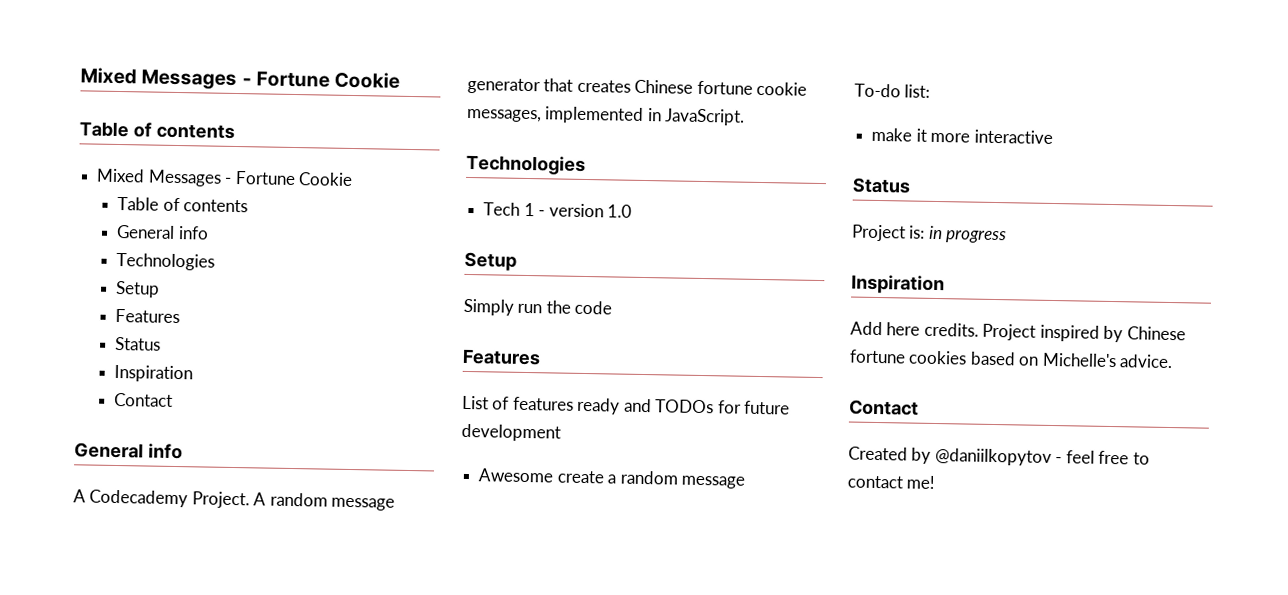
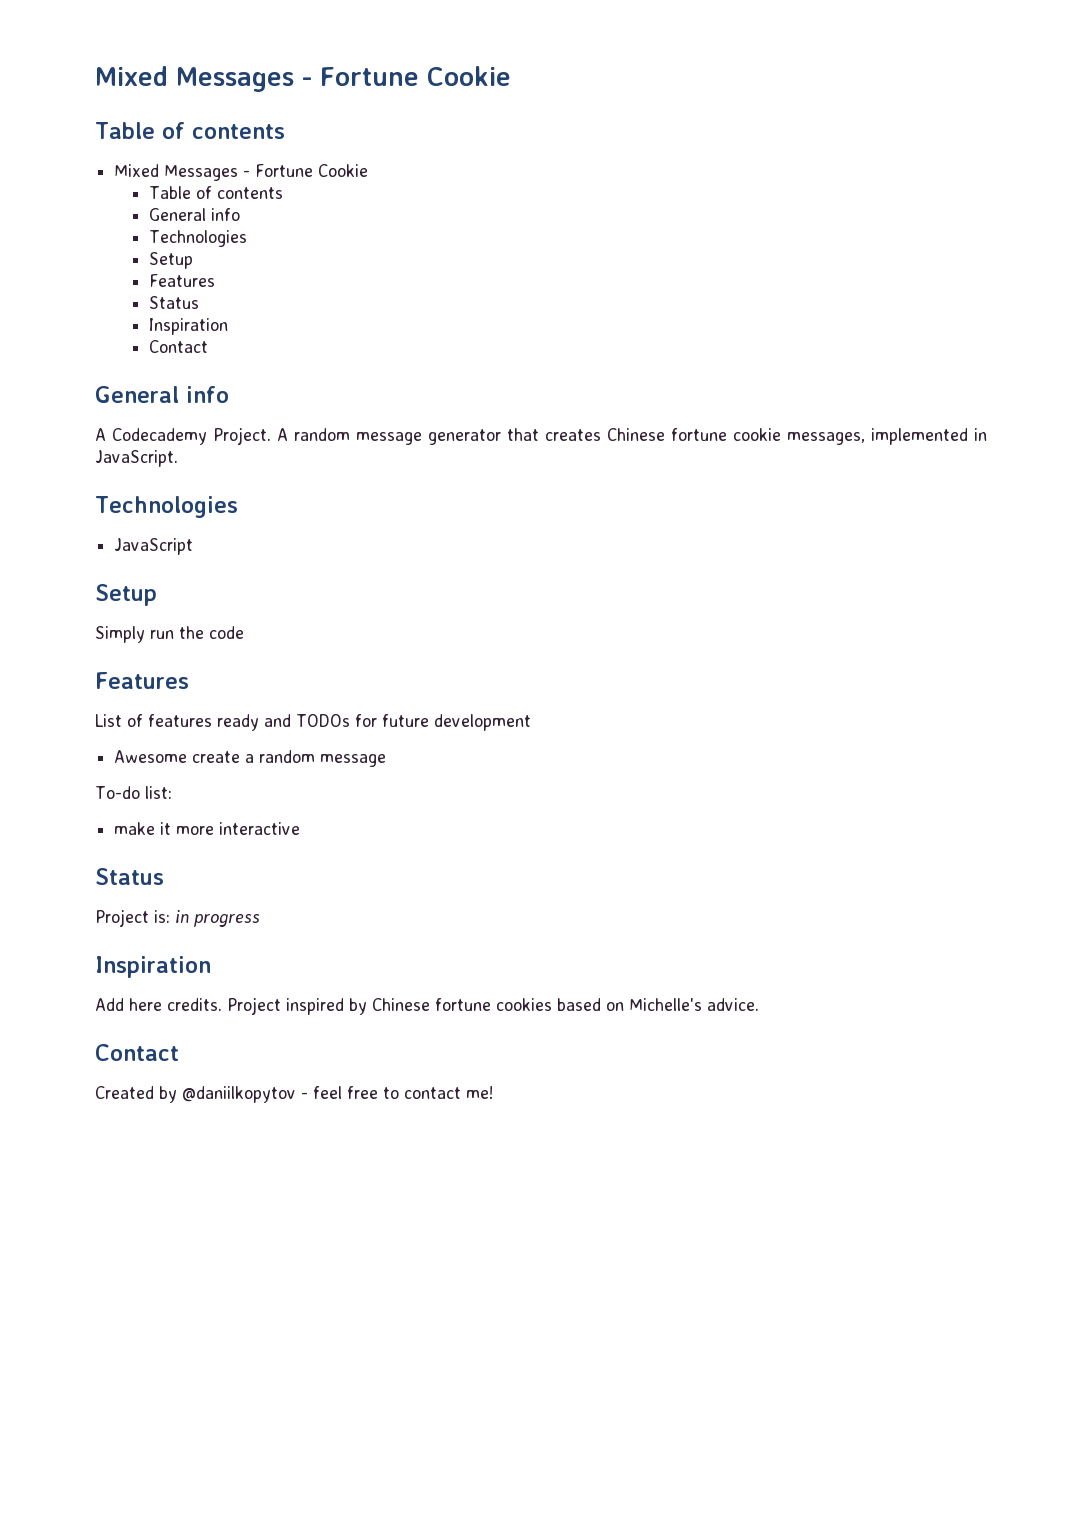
- Tech 1 - version 1.0
+ JavaScript

